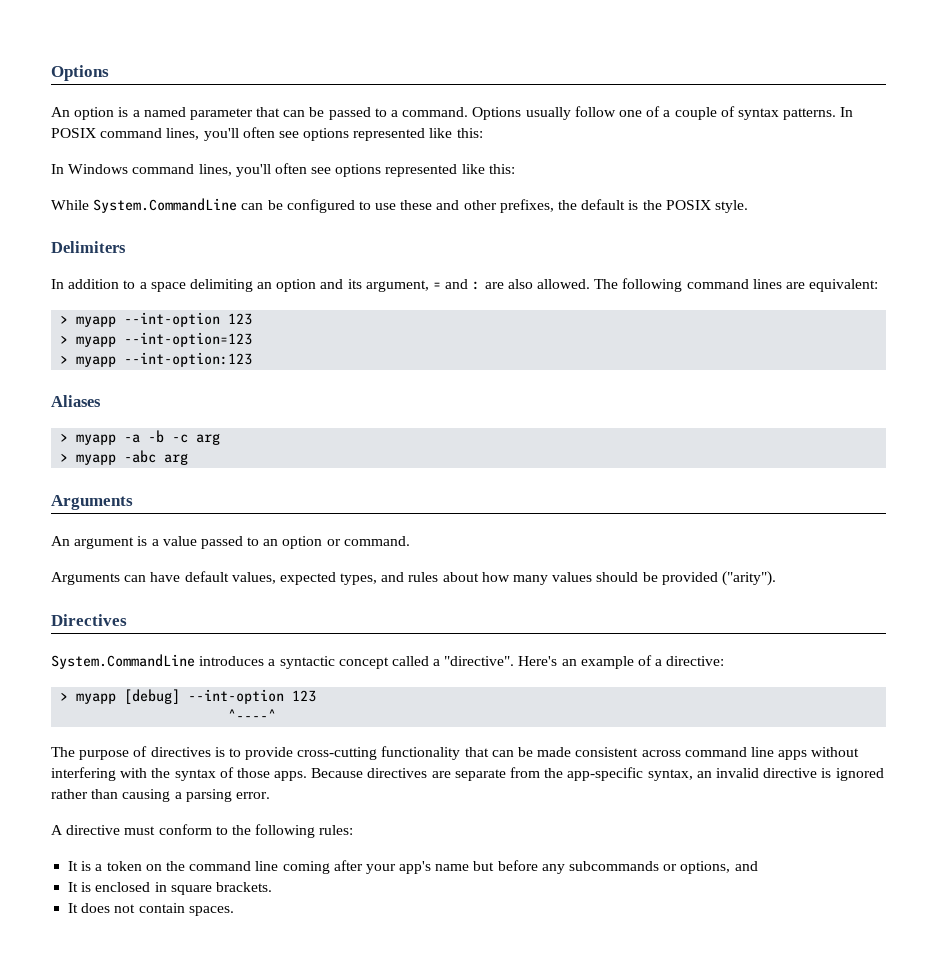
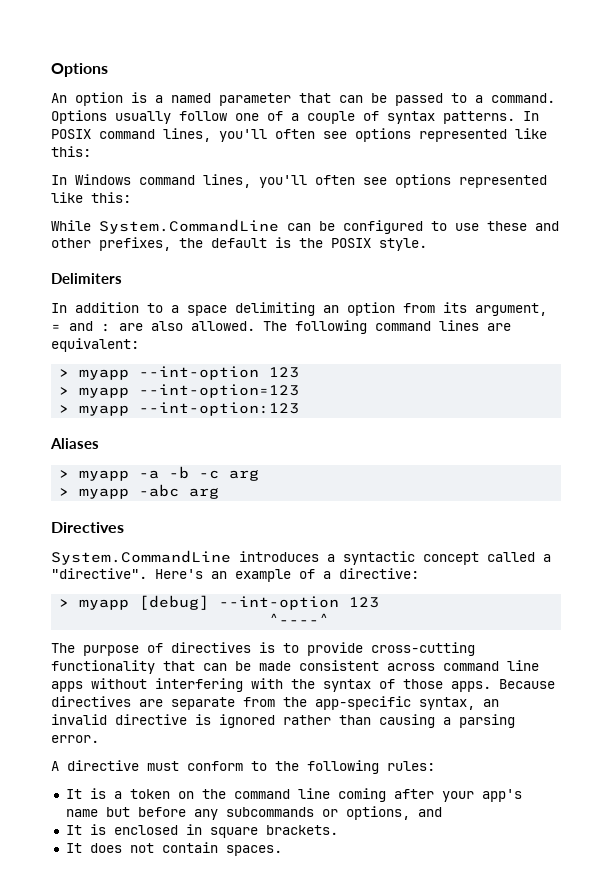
- In addition to a space delimiting an option and its argument, = and : are also allowed.
+ In addition to a space delimiting an option from its argument, = and : are also allowed.
  > myapp -abc arg
- Arguments
- An argument is a value passed to an option or command.
- Arguments can have default values, expected types, and rules about how many values should be provided ("arity").

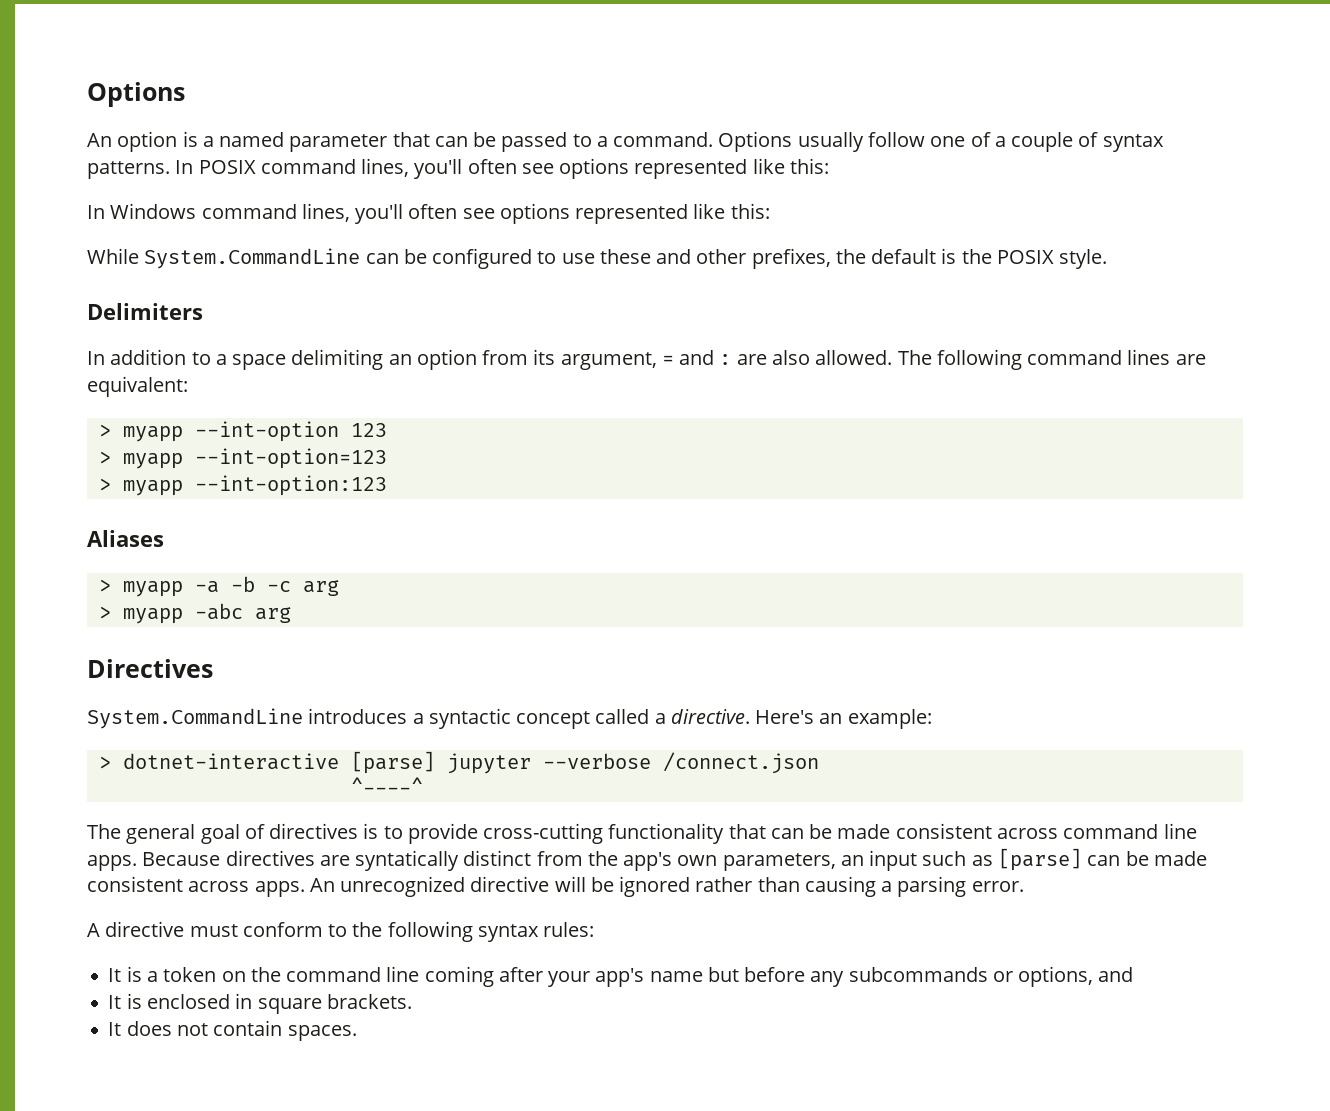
- System.CommandLine introduces a syntactic concept called a "directive".
+ System.CommandLine introduces a syntactic concept called a directive.
- Here's an example of a directive:
- > myapp [debug] --int-option 123
+ Here's an example:
+ > dotnet-interactive [parse] jupyter --verbose /connect.json
- The purpose of directives is to provide cross-cutting functionality that can be made consistent across command line apps without interfering with the syntax of those apps. Because directives are separate from the app-specific syntax, an invalid directive is ignored rather than causing a parsing error.
+ The general goal of directives is to provide cross-cutting functionality that can be made consistent across command line apps. Because directives are syntatically distinct from the app's own parameters, an input such as [parse] can be made consistent across apps. An unrecognized directive will be ignored rather than causing a parsing error.
- A directive must conform to the following rules:
+ A directive must conform to the following syntax rules:

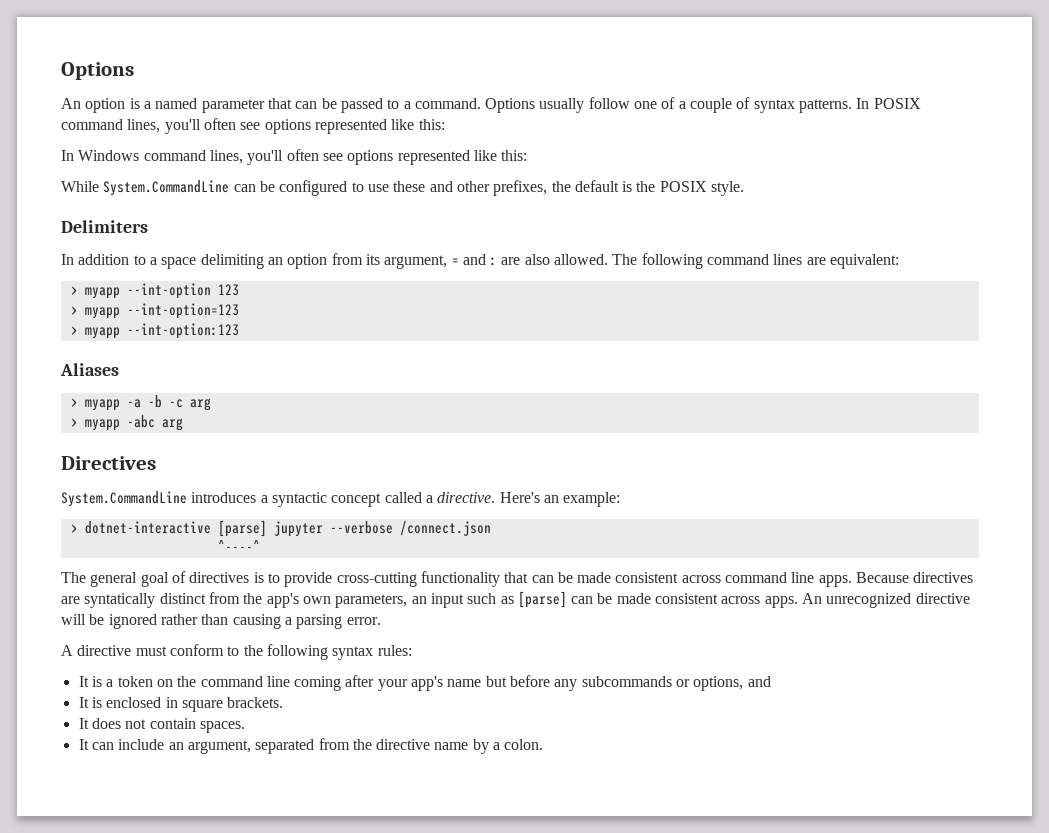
+ It can include an argument, separated from the directive name by a colon.

